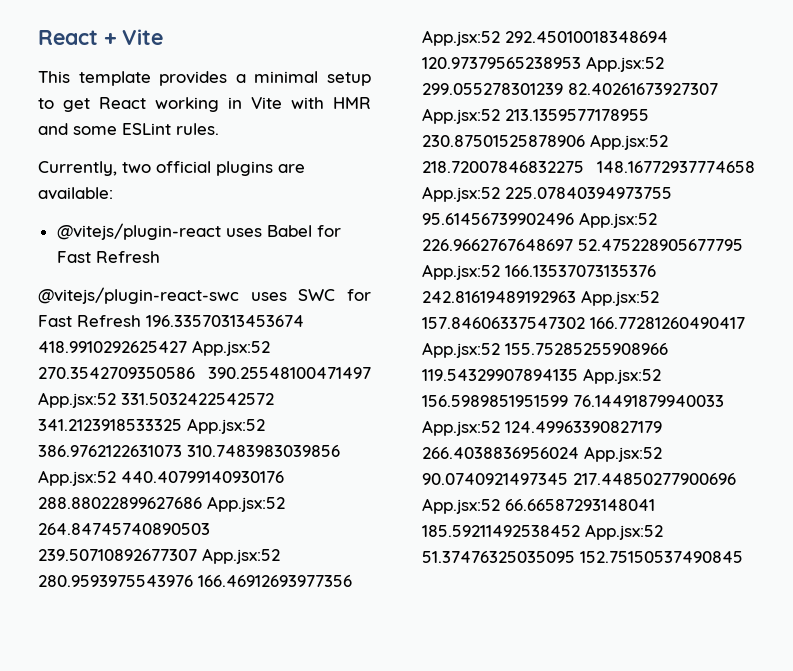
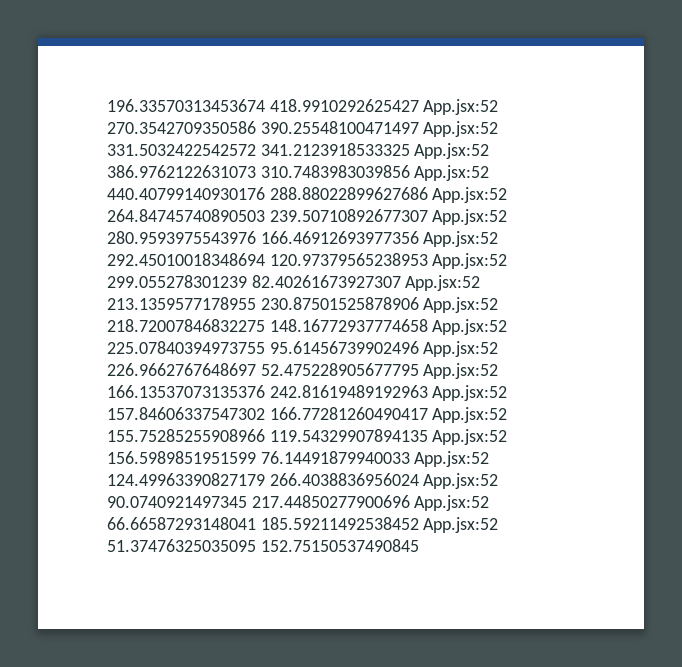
- React + Vite
- This template provides a minimal setup to get React working in Vite with HMR and some ESLint rules.
- Currently, two official plugins are available:
- @vitejs/plugin-react uses Babel for Fast Refresh
- @vitejs/plugin-react-swc uses SWC for Fast Refresh 196.33570313453674 418.9910292625427 App.jsx:52 270.3542709350586 390.25548100471497 App.jsx:52 331.5032422542572 341.2123918533325 App.jsx:52 386.9762122631073 310.7483983039856 App.jsx:52 440.40799140930176 288.88022899627686 App.jsx:52 264.84745740890503 239.50710892677307 App.jsx:52 280.9593975543976 166.46912693977356 App.jsx:52 292.45010018348694 120.97379565238953 App.jsx:52 299.055278301239 82.40261673927307 App.jsx:52 213.1359577178955 230.87501525878906 App.jsx:52 218.72007846832275 148.16772937774658 App.jsx:52 225.07840394973755 95.61456739902496 App.jsx:52 226.9662767648697 52.475228905677795 App.jsx:52 166.13537073135376 242.81619489192963 App.jsx:52 157.84606337547302 166.77281260490417 App.jsx:52 155.75285255908966 119.54329907894135 App.jsx:52 156.5989851951599 76.14491879940033 App.jsx:52 124.49963390827179 266.4038836956024 App.jsx:52 90.0740921497345 217.44850277900696 App.jsx:52 66.66587293148041 185.59211492538452 App.jsx:52 51.37476325035095 152.75150537490845
+ 196.33570313453674 418.9910292625427 App.jsx:52 270.3542709350586 390.25548100471497 App.jsx:52 331.5032422542572 341.2123918533325 App.jsx:52 386.9762122631073 310.7483983039856 App.jsx:52 440.40799140930176 288.88022899627686 App.jsx:52 264.84745740890503 239.50710892677307 App.jsx:52 280.9593975543976 166.46912693977356 App.jsx:52 292.45010018348694 120.97379565238953 App.jsx:52 299.055278301239 82.40261673927307 App.jsx:52 213.1359577178955 230.87501525878906 App.jsx:52 218.72007846832275 148.16772937774658 App.jsx:52 225.07840394973755 95.61456739902496 App.jsx:52 226.9662767648697 52.475228905677795 App.jsx:52 166.13537073135376 242.81619489192963 App.jsx:52 157.84606337547302 166.77281260490417 App.jsx:52 155.75285255908966 119.54329907894135 App.jsx:52 156.5989851951599 76.14491879940033 App.jsx:52 124.49963390827179 266.4038836956024 App.jsx:52 90.0740921497345 217.44850277900696 App.jsx:52 66.66587293148041 185.59211492538452 App.jsx:52 51.37476325035095 152.75150537490845

